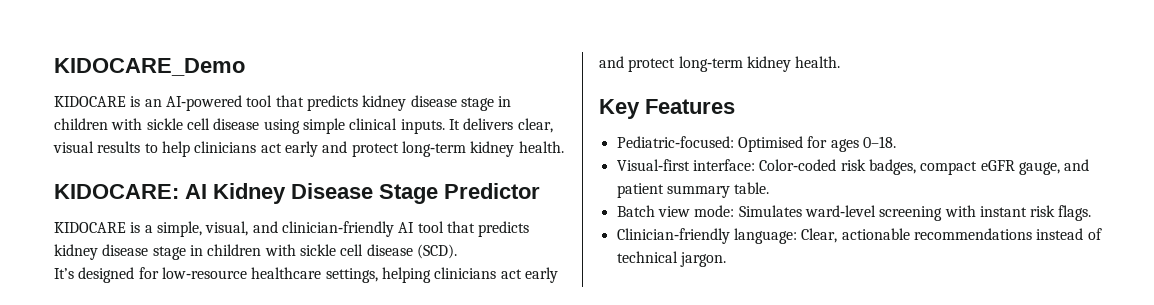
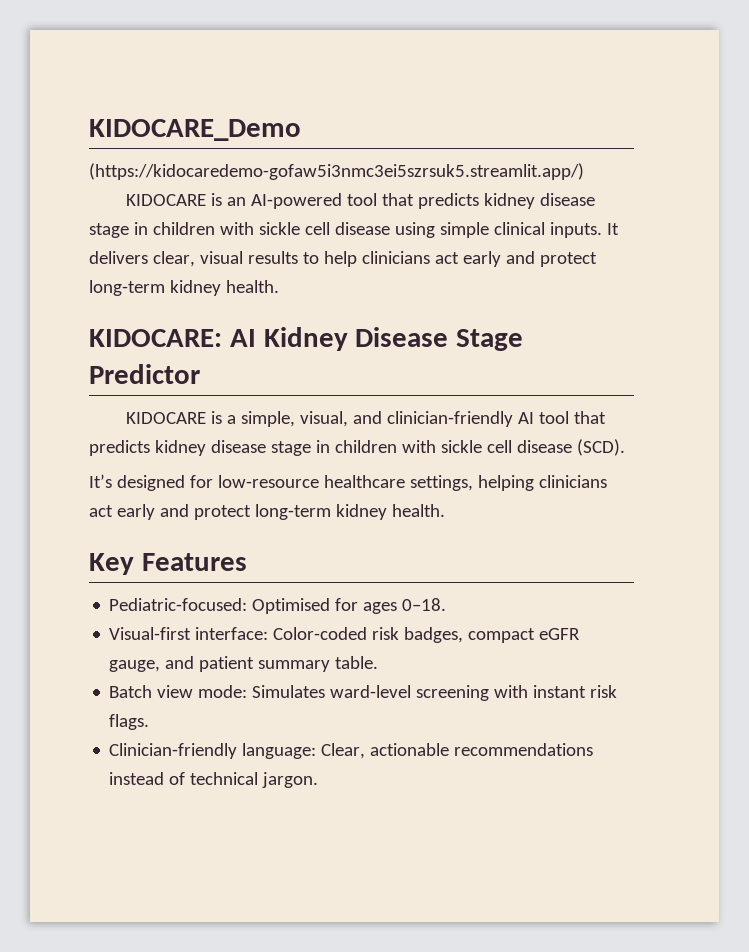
+ (https://kidocaredemo-gofaw5i3nmc3ei5szrsuk5.streamlit.app/)

